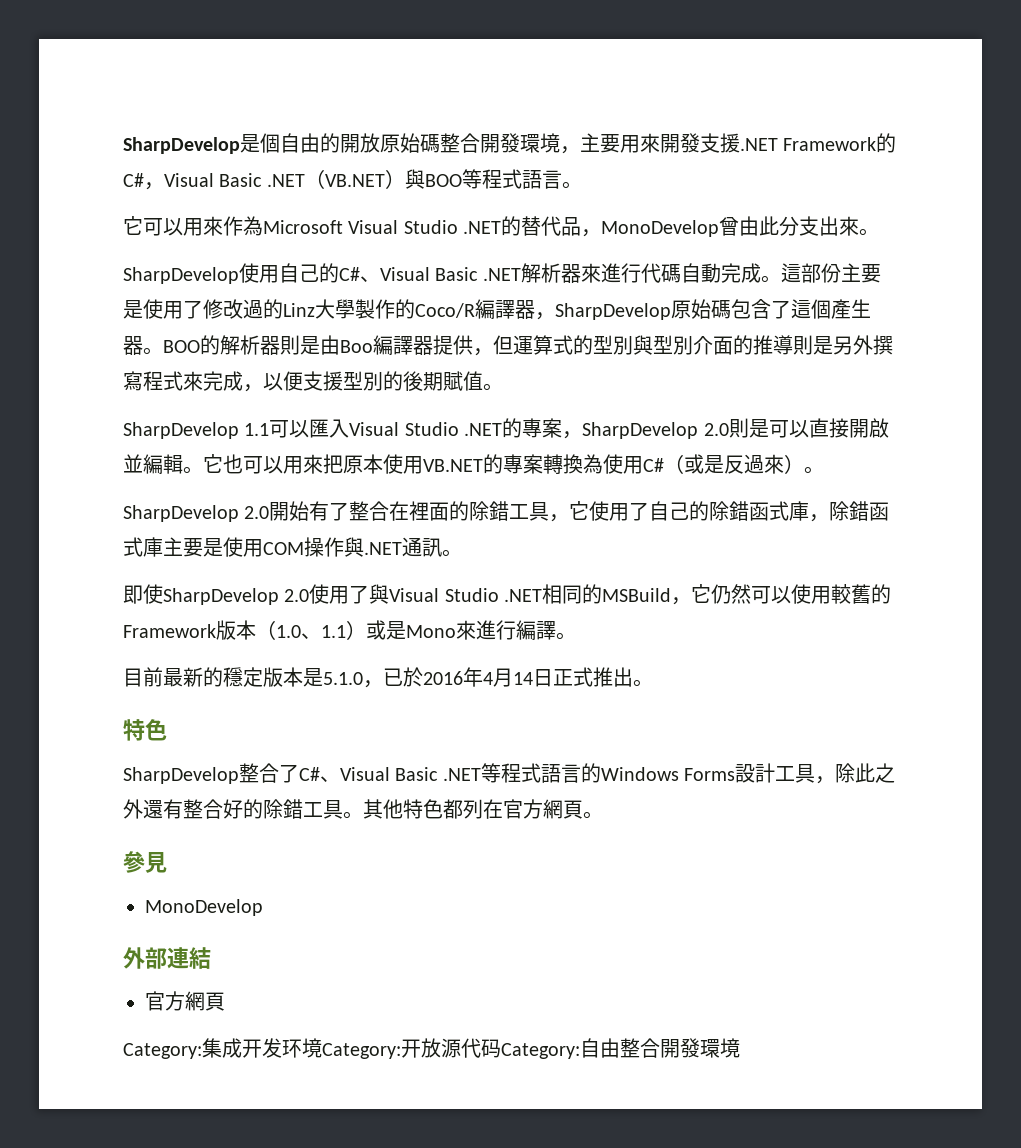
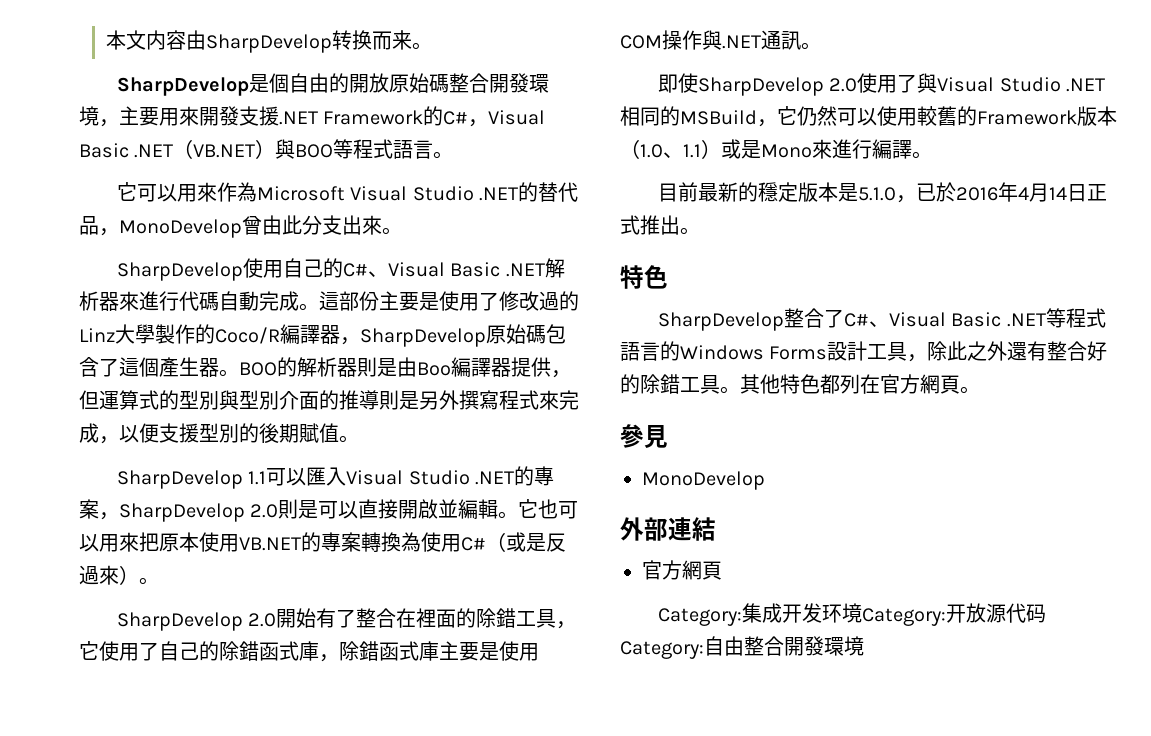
+ 本文内容由SharpDevelop转换而来。

